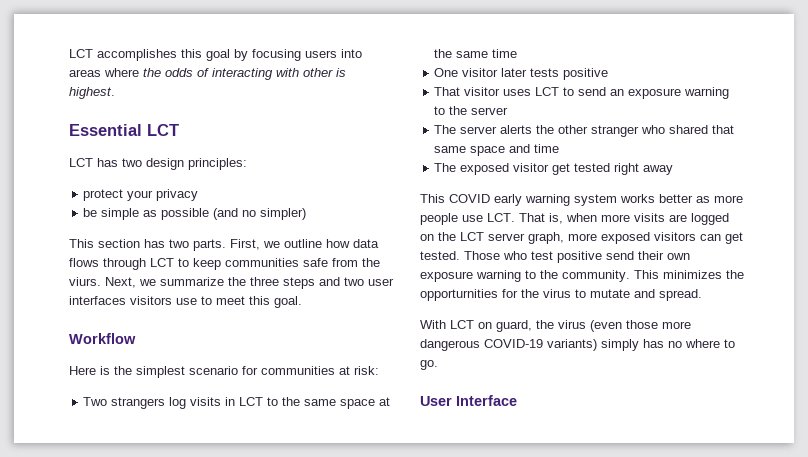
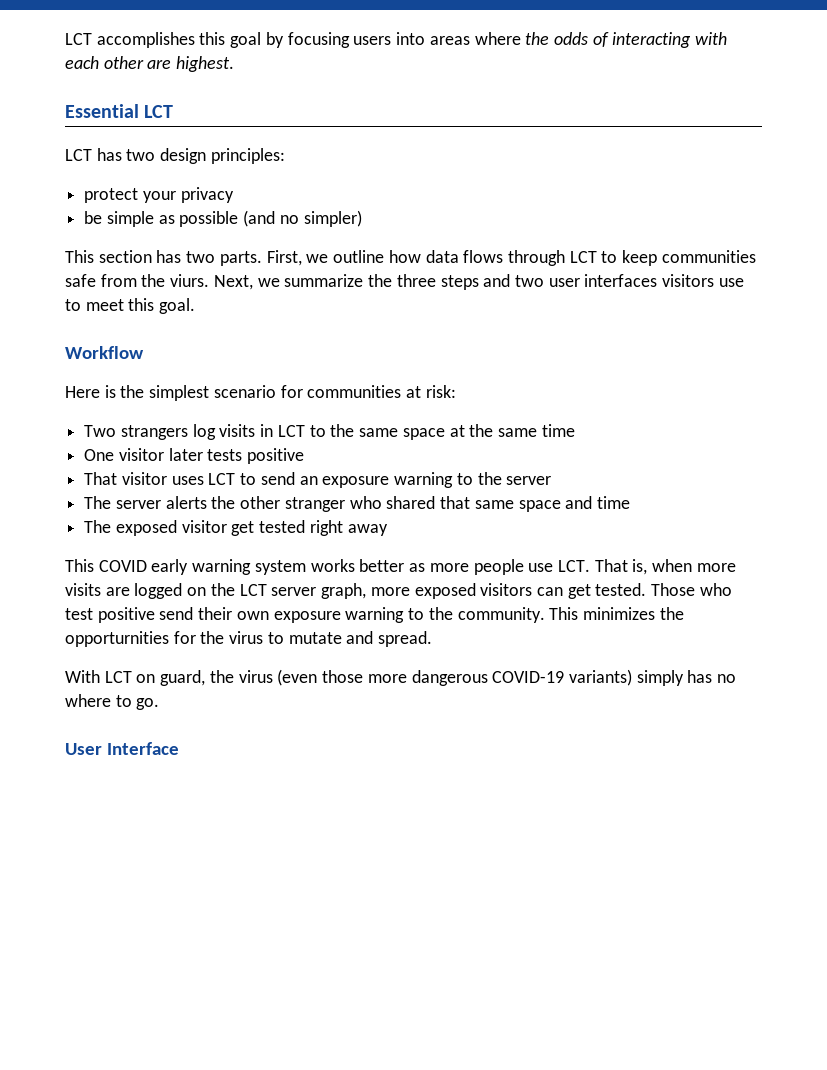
- LCT accomplishes this goal by focusing users into areas where the odds of interacting with other is highest.
+ LCT accomplishes this goal by focusing users into areas where the odds of interacting with each other are highest.

